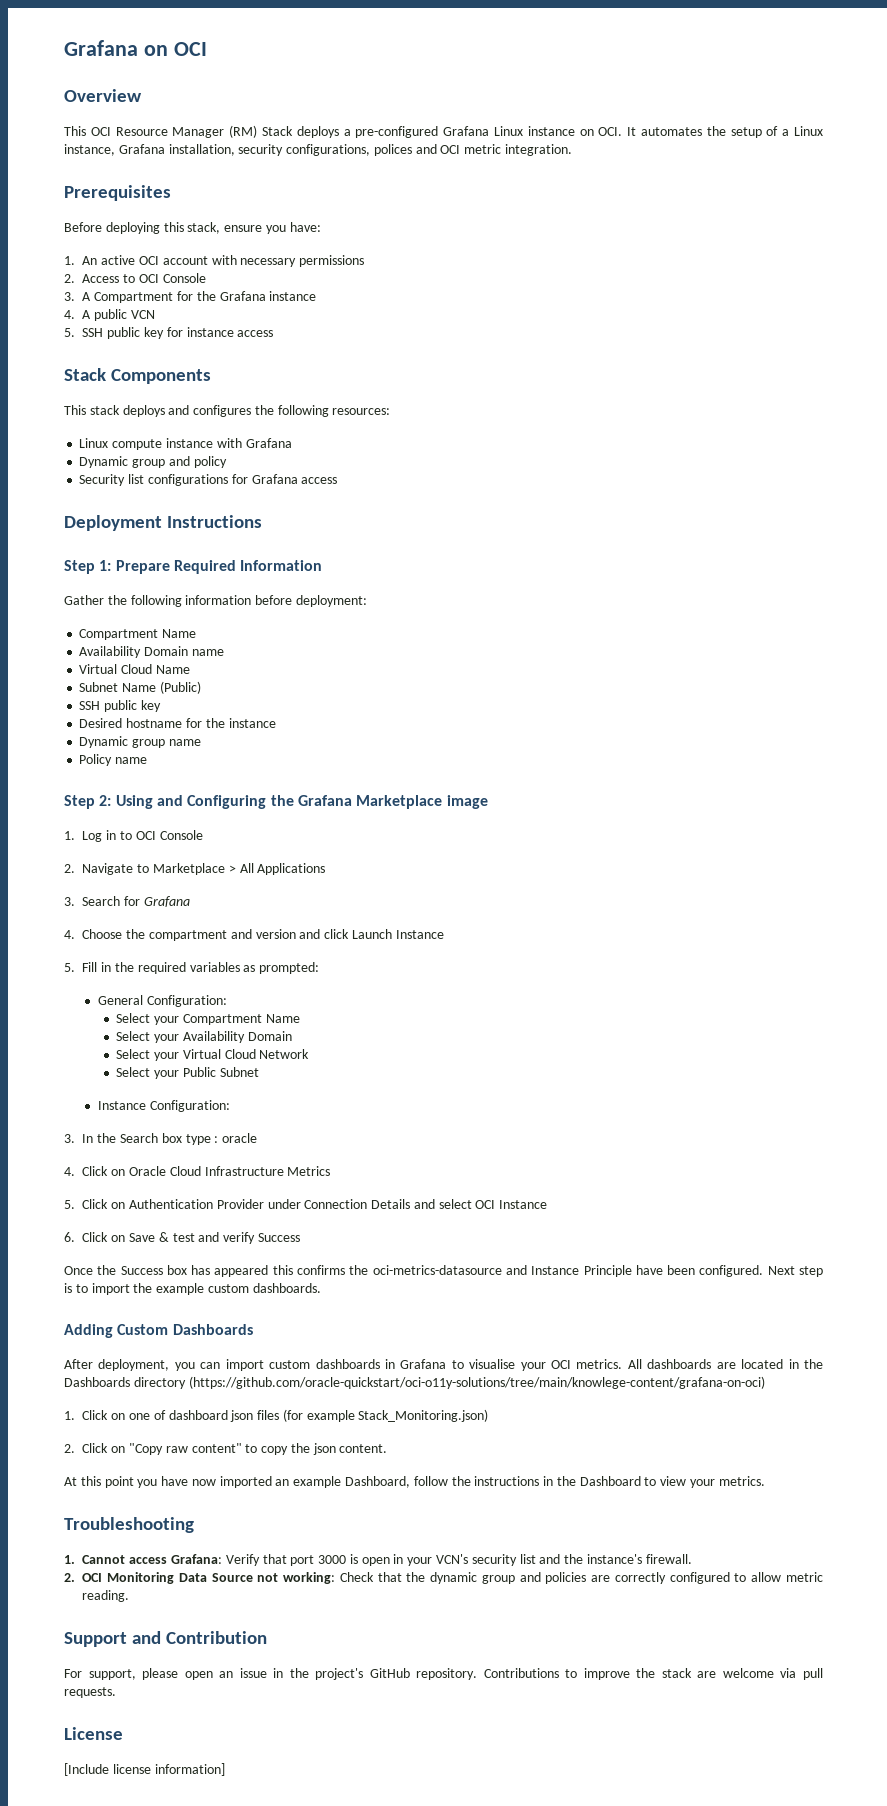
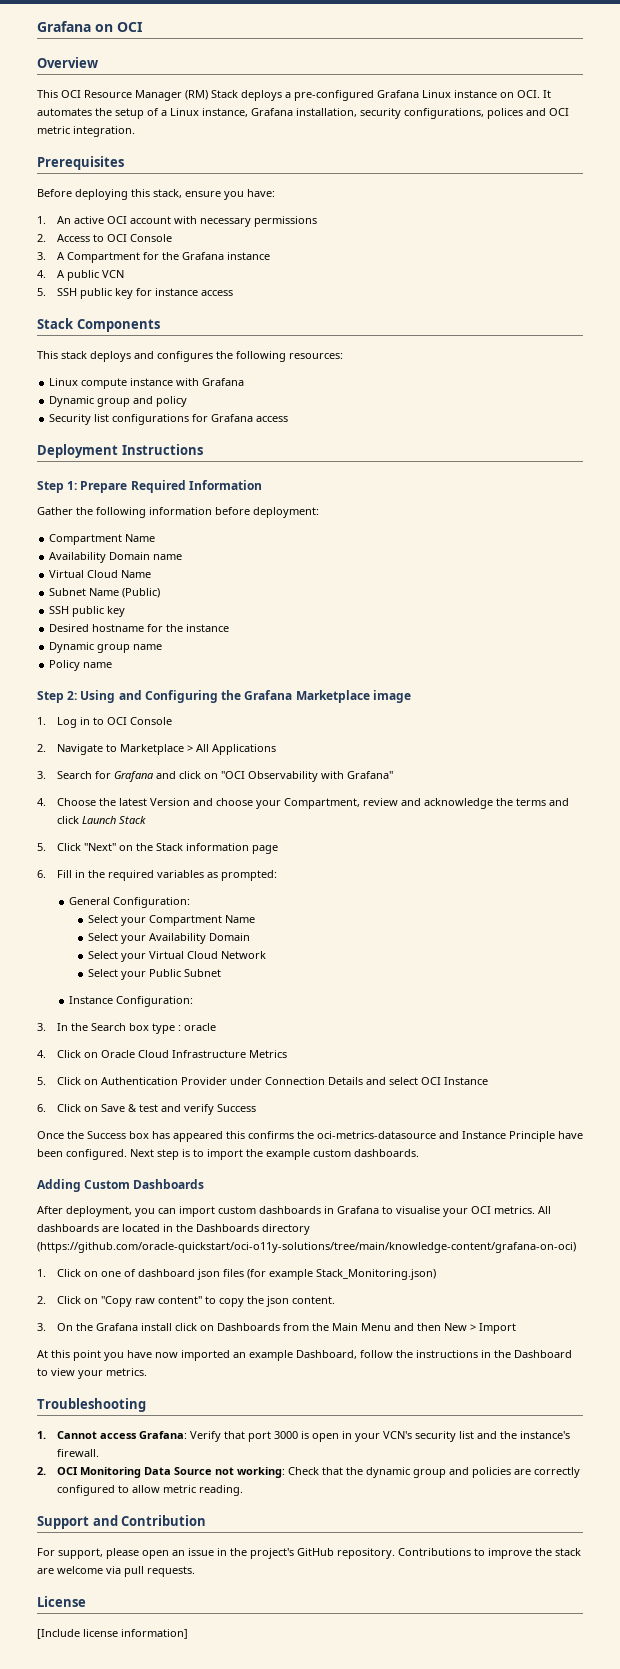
- 3. Search for Grafana
- 4. Choose the compartment and version and click Launch Instance
- 5. Fill in the required variables as prompted:
+ 3. Search for Grafana and click on "OCI Observability with Grafana"
+ 4. Choose the latest Version and choose your Compartment, review and acknowledge the terms and click Launch Stack
+ 5. Click "Next" on the Stack information page
+ 6. Fill in the required variables as prompted:
- All dashboards are located in the Dashboards directory (https://github.com/oracle-quickstart/oci-o11y-solutions/tree/main/knowlege-content/grafana-on-oci)
+ All dashboards are located in the Dashboards directory (https://github.com/oracle-quickstart/oci-o11y-solutions/tree/main/knowledge-content/grafana-on-oci)
+ 3. On the Grafana install click on Dashboards from the Main Menu and then New > Import

